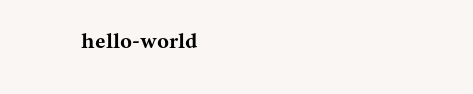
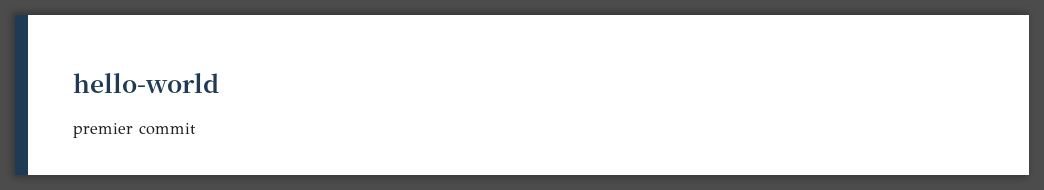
+ premier commit

